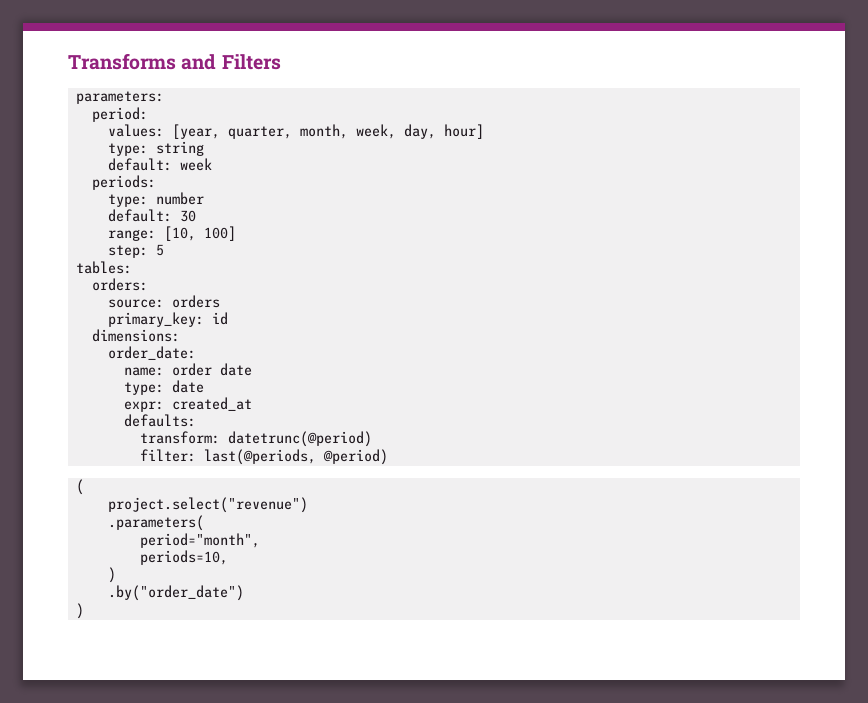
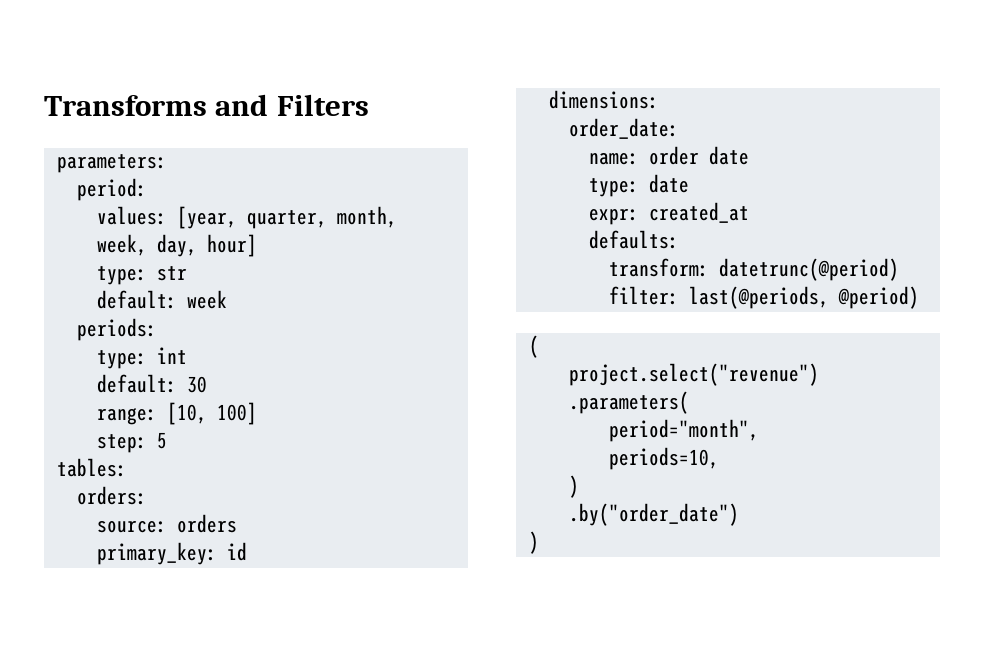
- type: string
+ type: str
- type: number
+ type: int

